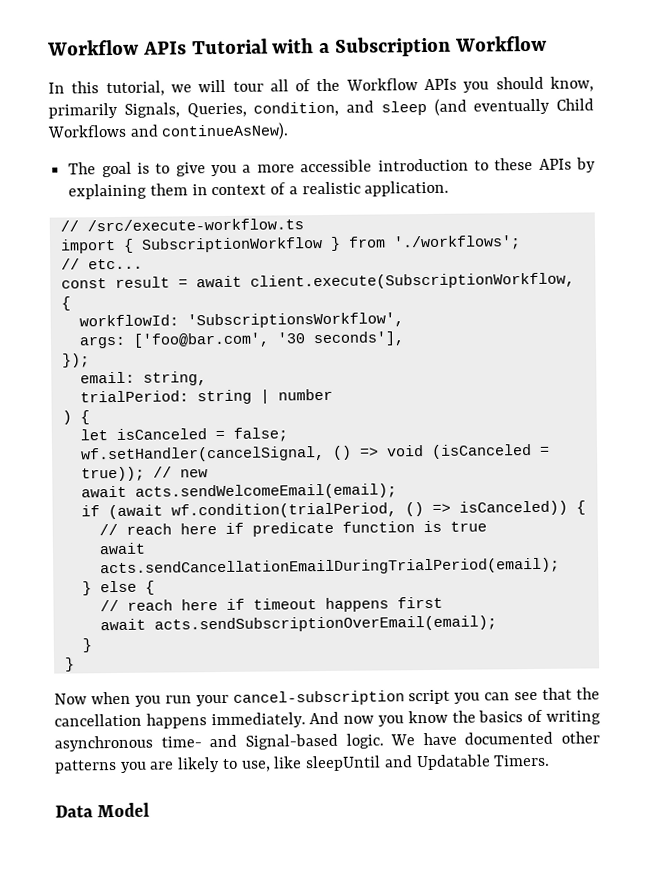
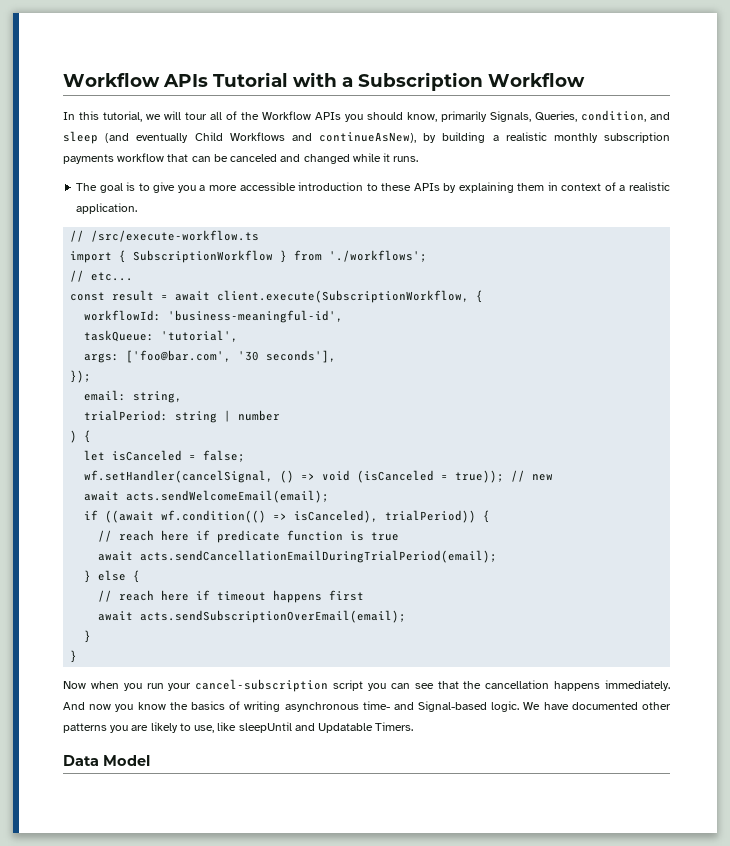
- In this tutorial, we will tour all of the Workflow APIs you should know, primarily Signals, Queries, condition, and sleep (and eventually Child Workflows and continueAsNew).
+ In this tutorial, we will tour all of the Workflow APIs you should know, primarily Signals, Queries, condition, and sleep (and eventually Child Workflows and continueAsNew), by building a realistic monthly subscription payments workflow that can be canceled and changed while it runs.
- workflowId: 'SubscriptionsWorkflow',
+ workflowId: 'business-meaningful-id',
+ taskQueue: 'tutorial',
- if (await wf.condition(trialPeriod, () => isCanceled)) {
+ if ((await wf.condition(() => isCanceled), trialPeriod)) {

